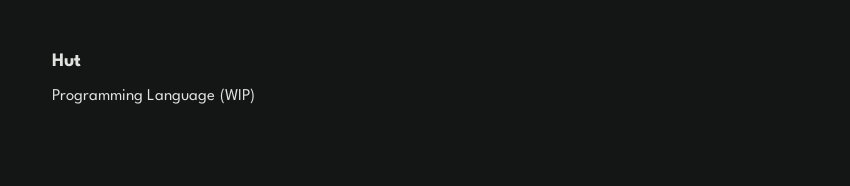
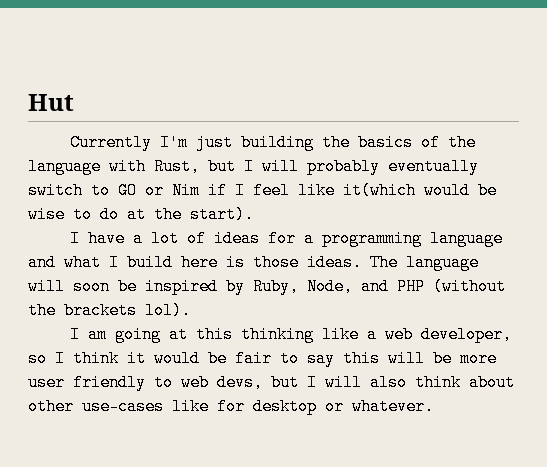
- Programming Language (WIP)
+ Currently I'm just building the basics of the language with Rust, but I will probably eventually switch to GO or Nim if I feel like it(which would be wise to do at the start).
+ I have a lot of ideas for a programming language and what I build here is those ideas. The language will soon be inspired by Ruby, Node, and PHP (without the brackets lol).
+ I am going at this thinking like a web developer, so I think it would be fair to say this will be more user friendly to web devs, but I will also think about other use-cases like for desktop or whatever.

